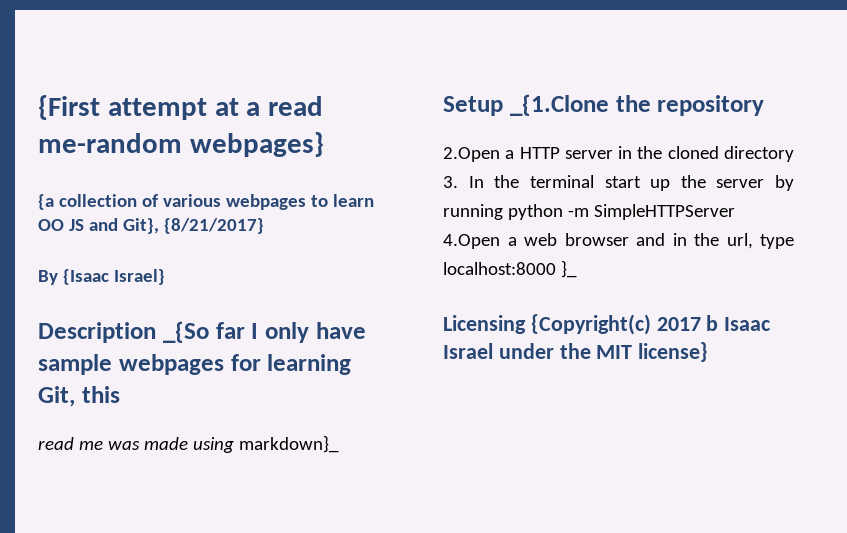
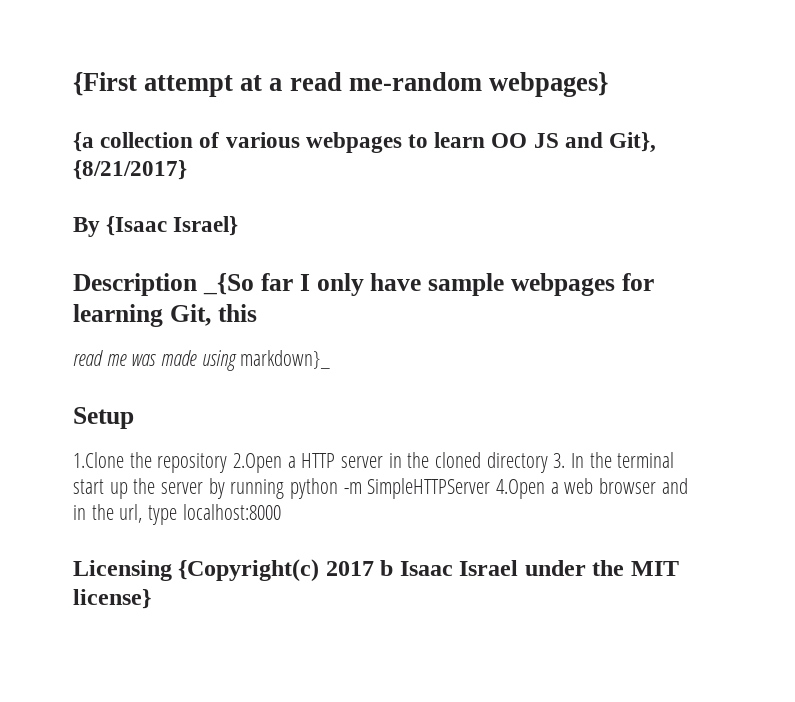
- Setup _{1.Clone the repository
- 2.Open a HTTP server in the cloned directory 3. In the terminal start up the server by running python -m SimpleHTTPServer 4.Open a web browser and in the url, type localhost:8000 }_
+ Setup
+ 1.Clone the repository 2.Open a HTTP server in the cloned directory 3. In the terminal start up the server by running python -m SimpleHTTPServer 4.Open a web browser and in the url, type localhost:8000

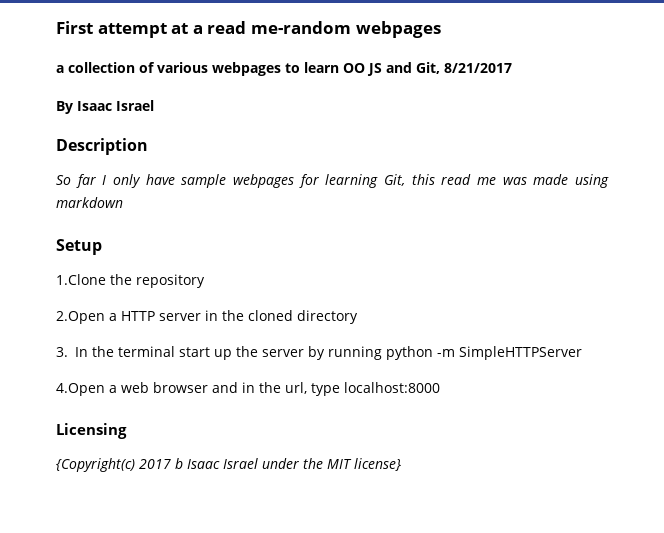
- {First attempt at a read me-random webpages}
- {a collection of various webpages to learn OO JS and Git}, {8/21/2017}
+ First attempt at a read me-random webpages
+ a collection of various webpages to learn OO JS and Git, 8/21/2017
- By {Isaac Israel}
+ By Isaac Israel
- Description _{So far I only have sample webpages for learning Git, this
- read me was made using markdown}_
+ Description
+ So far I only have sample webpages for learning Git, this read me was made using markdown
- 1.Clone the repository 2.Open a HTTP server in the cloned directory 3. In the terminal start up the server by running python -m SimpleHTTPServer 4.Open a web browser and in the url, type localhost:8000
+ 1.Clone the repository
+ 2.Open a HTTP server in the cloned directory
+ 3. In the terminal start up the server by running python -m SimpleHTTPServer
+ 4.Open a web browser and in the url, type localhost:8000
- Licensing {Copyright(c) 2017 b Isaac Israel under the MIT license}
+ Licensing
+ {Copyright(c) 2017 b Isaac Israel under the MIT license}

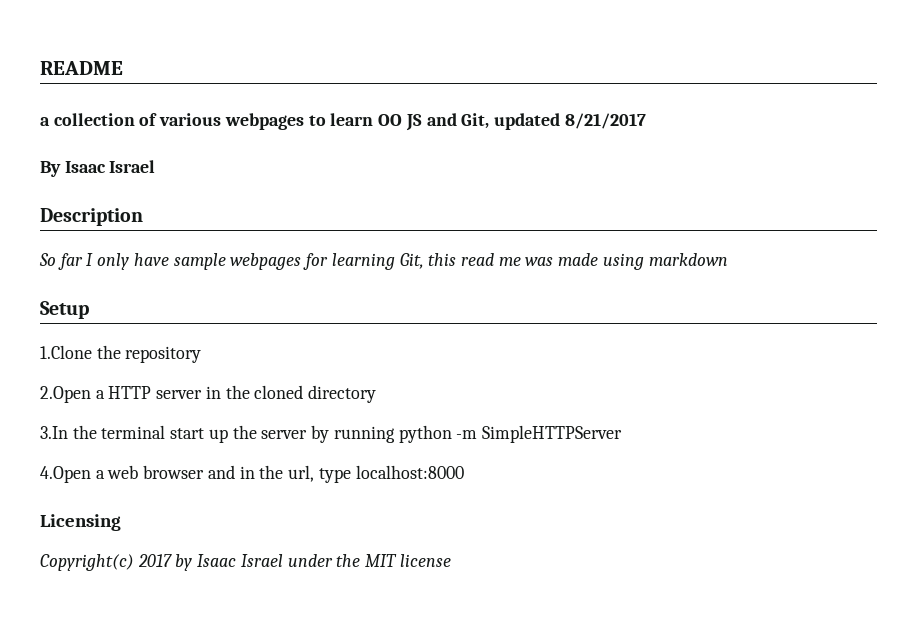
- First attempt at a read me-random webpages
+ README
- a collection of various webpages to learn OO JS and Git, 8/21/2017
+ a collection of various webpages to learn OO JS and Git, updated 8/21/2017
- 3. In the terminal start up the server by running python -m SimpleHTTPServer
+ 3.In the terminal start up the server by running python -m SimpleHTTPServer
- {Copyright(c) 2017 b Isaac Israel under the MIT license}
+ Copyright(c) 2017 by Isaac Israel under the MIT license

